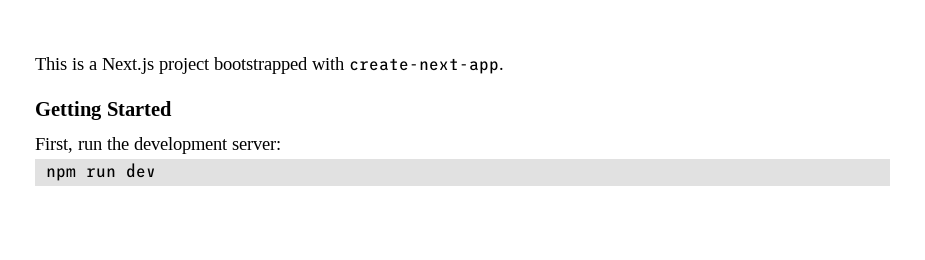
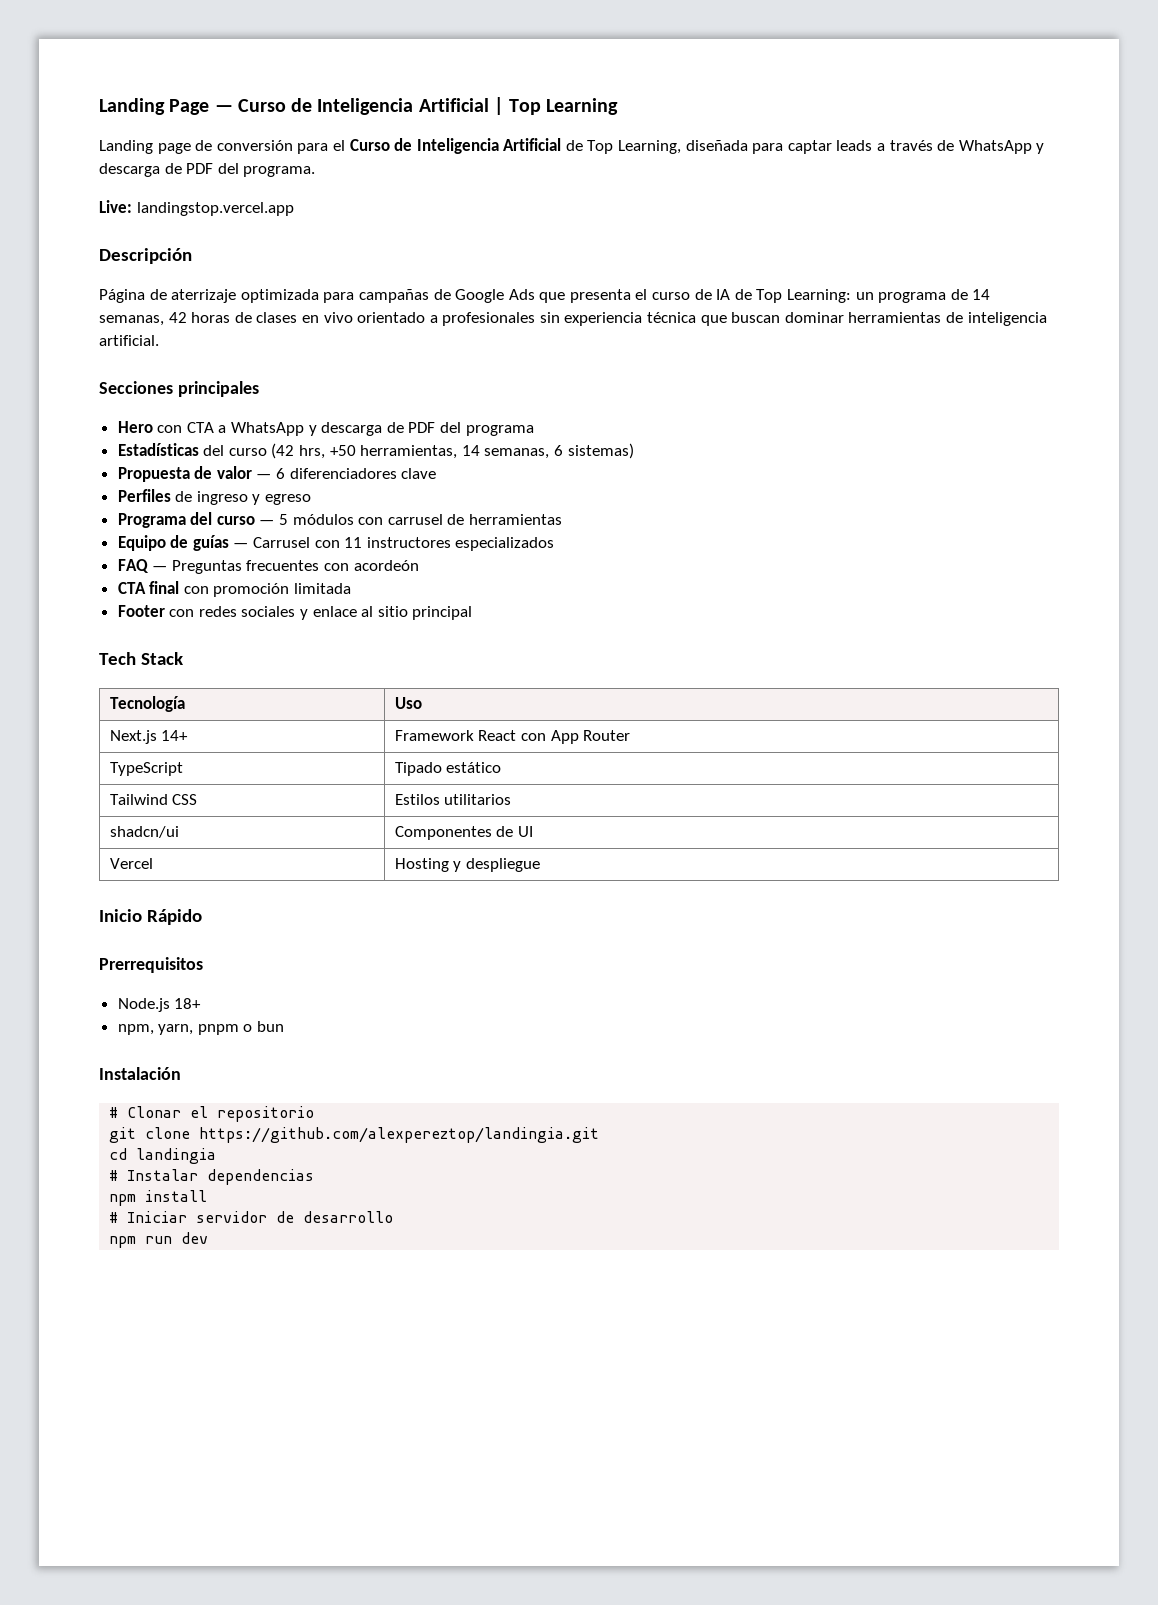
- This is a Next.js project bootstrapped with create-next-app.
- Getting Started
- First, run the development server:
+ Landing Page — Curso de Inteligencia Artificial | Top Learning
+ Landing page de conversión para el Curso de Inteligencia Artificial de Top Learning, diseñada para captar leads a través de WhatsApp y descarga de PDF del programa.
+ Live: landingstop.vercel.app
+ Descripción
+ Página de aterrizaje optimizada para campañas de Google Ads que presenta el curso de IA de Top Learning: un programa de 14 semanas, 42 horas de clases en vivo orientado a profesionales sin experiencia técnica que buscan dominar herramientas de inteligencia artificial.
+ Secciones principales
+ Hero con CTA a WhatsApp y descarga de PDF del programa
+ Estadísticas del curso (42 hrs, +50 herramientas, 14 semanas, 6 sistemas)
+ Propuesta de valor — 6 diferenciadores clave
+ Perfiles de ingreso y egreso
+ Programa del curso — 5 módulos con carrusel de herramientas
+ Equipo de guías — Carrusel con 11 instructores especializados
+ FAQ — Preguntas frecuentes con acordeón
+ CTA final con promoción limitada
+ Footer con redes sociales y enlace al sitio principal
+ Tech Stack
+ Tecnología | Uso
+ Next.js 14+ | Framework React con App Router
+ TypeScript | Tipado estático
+ Tailwind CSS | Estilos utilitarios
+ shadcn/ui | Componentes de UI
+ Vercel | Hosting y despliegue
+ Inicio Rápido
+ Prerrequisitos
+ Node.js 18+
+ npm, yarn, pnpm o bun
+ Instalación
+ # Clonar el repositorio
+ git clone https://github.com/alexpereztop/landingia.git
+ cd landingia
+ # Instalar dependencias
+ npm install
+ # Iniciar servidor de desarrollo

